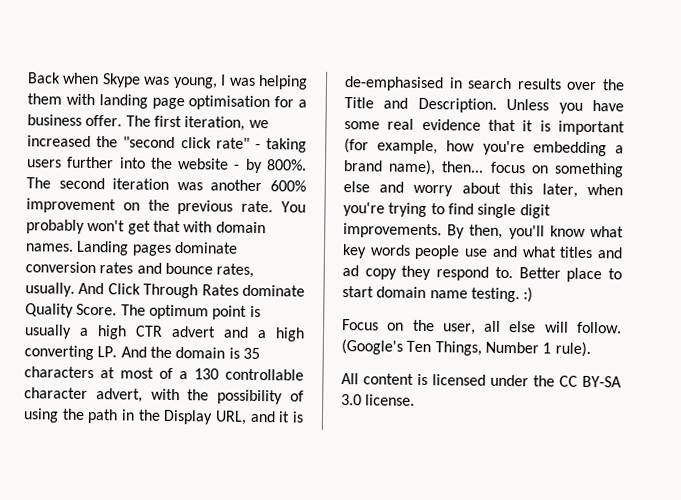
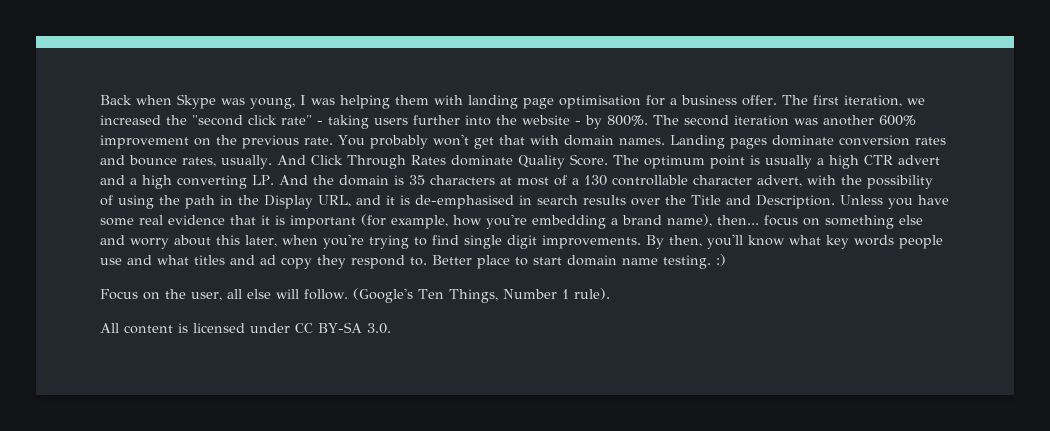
- All content is licensed under the CC BY-SA 3.0 license.
+ All content is licensed under CC BY-SA 3.0.

